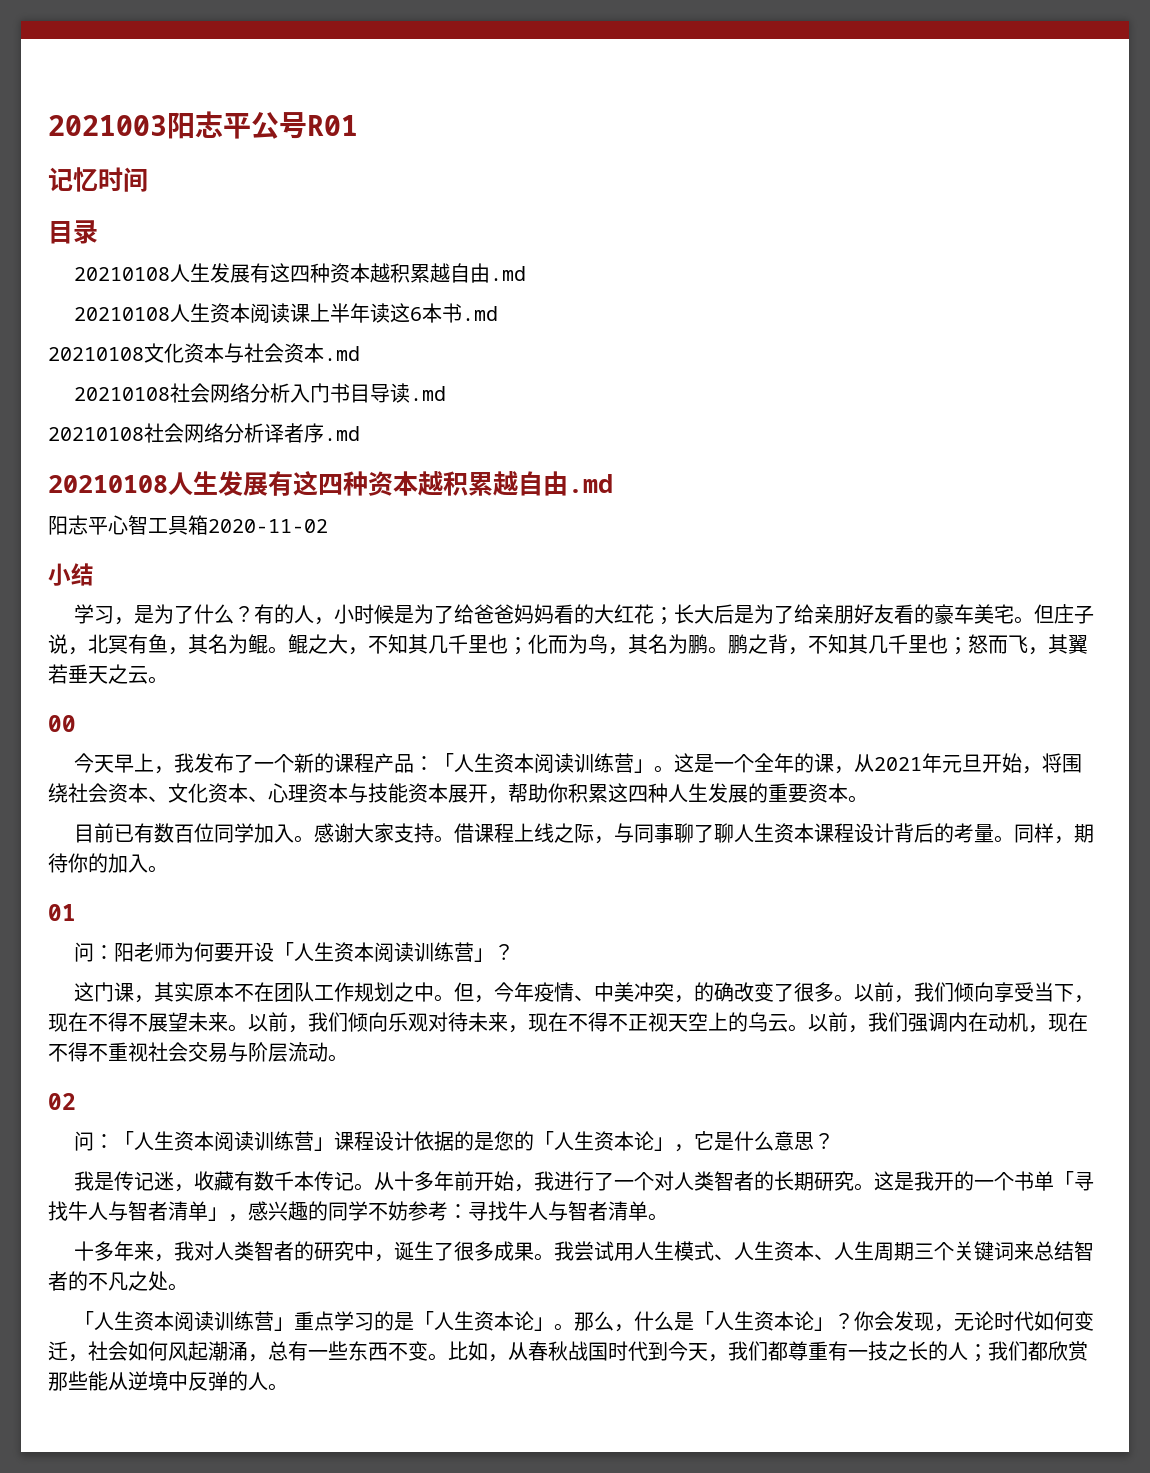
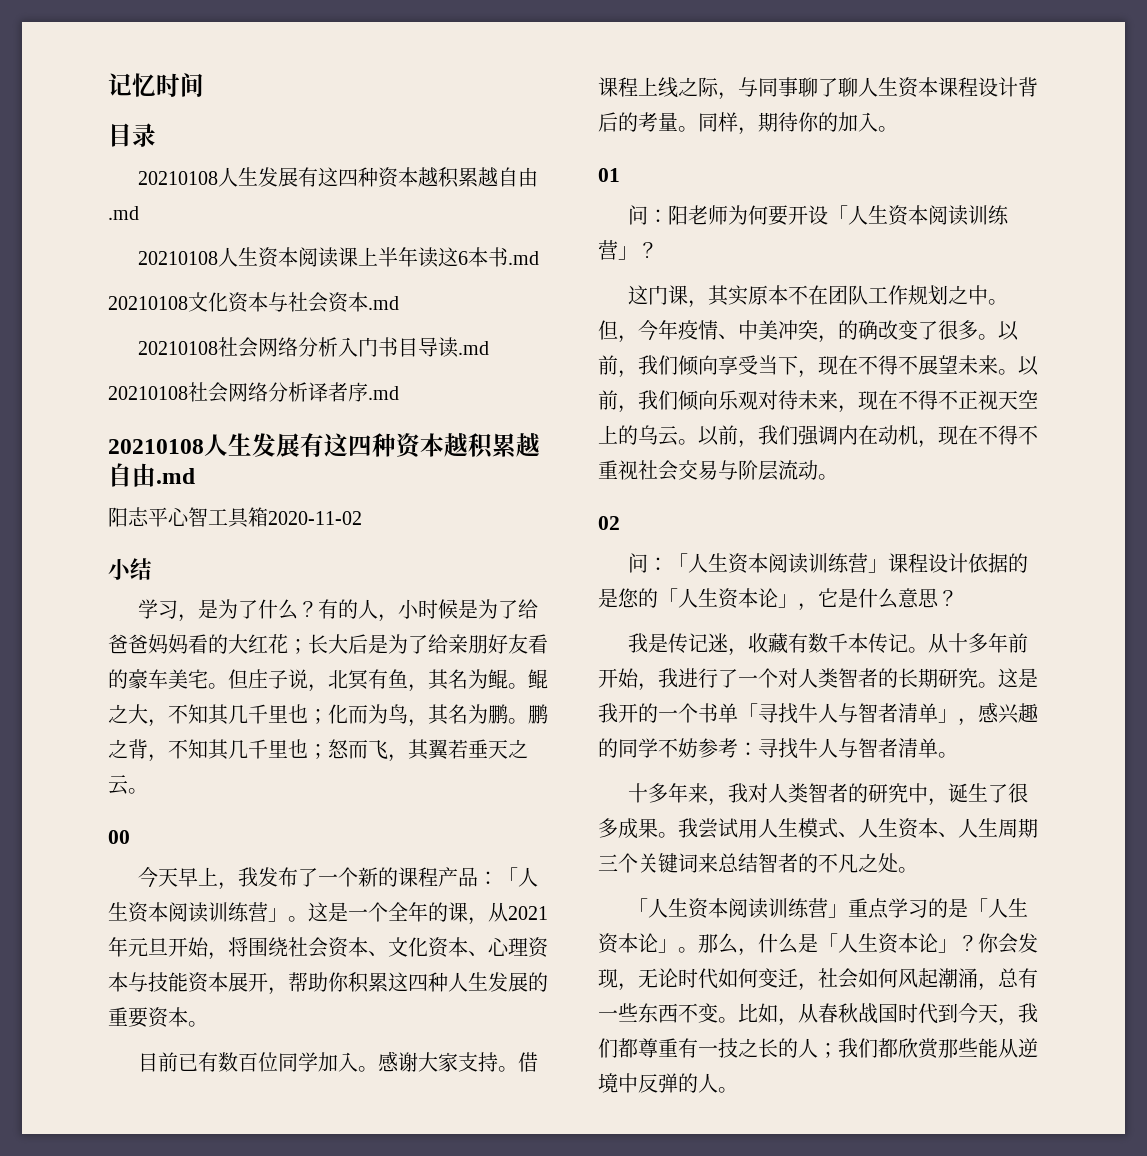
- 2021003阳志平公号R01

